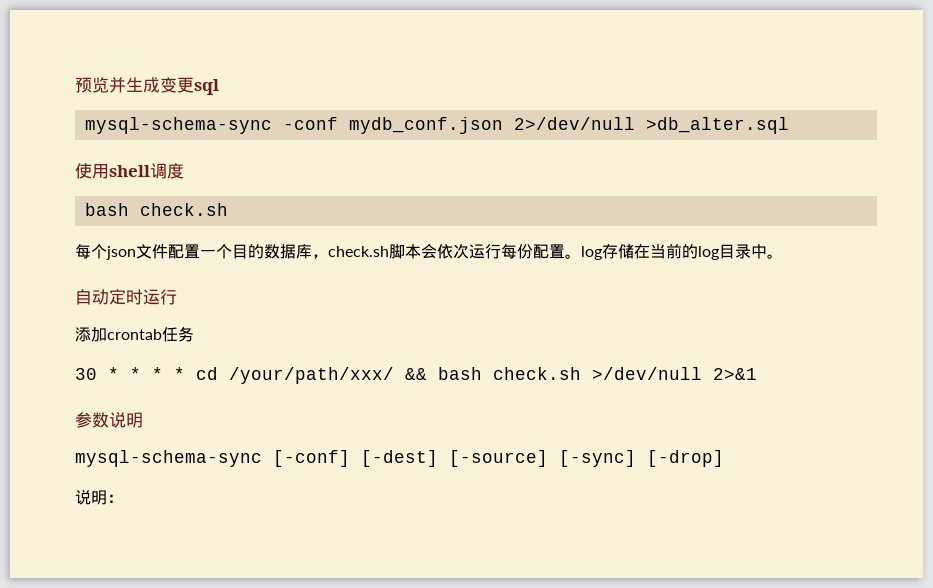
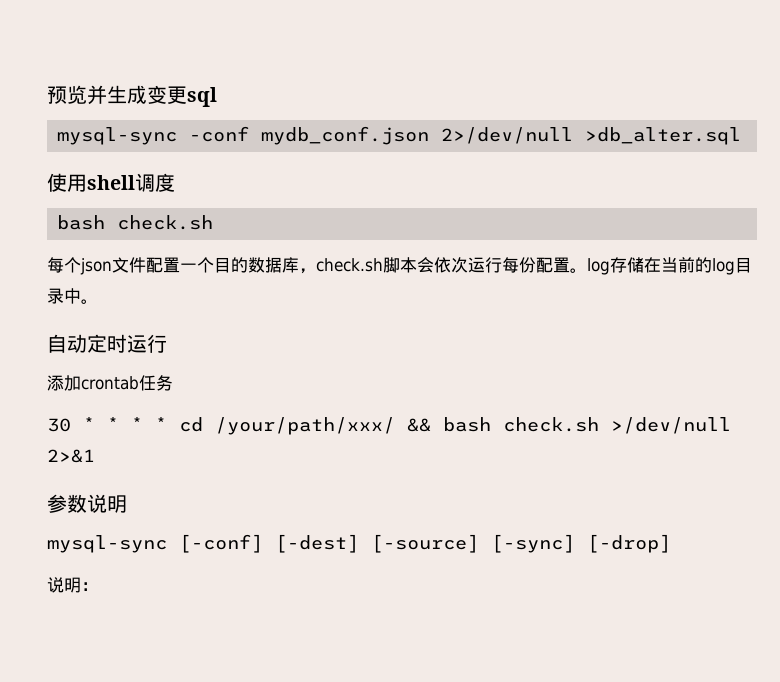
- mysql-schema-sync -conf mydb_conf.json 2>/dev/null >db_alter.sql
+ mysql-sync -conf mydb_conf.json 2>/dev/null >db_alter.sql
- mysql-schema-sync [-conf] [-dest] [-source] [-sync] [-drop]
+ mysql-sync [-conf] [-dest] [-source] [-sync] [-drop]

